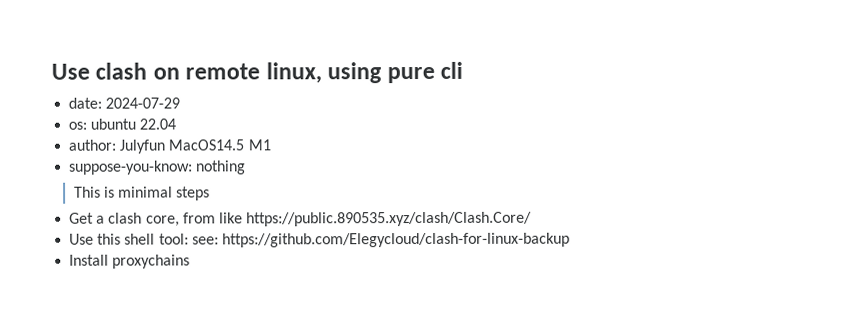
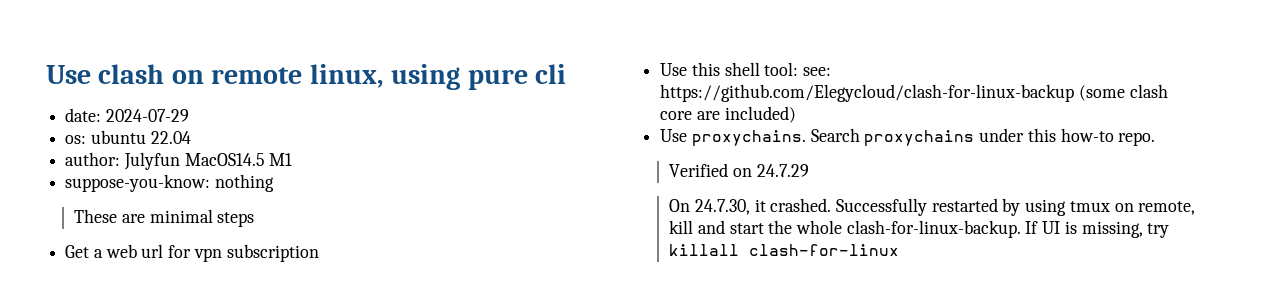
- This is minimal steps
+ These are minimal steps
- Get a clash core, from like https://public.890535.xyz/clash/Clash.Core/
+ Get a web url for vpn subscription
- Use this shell tool: see: https://github.com/Elegycloud/clash-for-linux-backup
- Install proxychains
+ Use this shell tool: see: https://github.com/Elegycloud/clash-for-linux-backup (some clash core are included)
+ Use proxychains. Search proxychains under this how-to repo.
+ Verified on 24.7.29
+ On 24.7.30, it crashed. Successfully restarted by using tmux on remote, kill and start the whole clash-for-linux-backup. If UI is missing, try killall clash-for-linux

